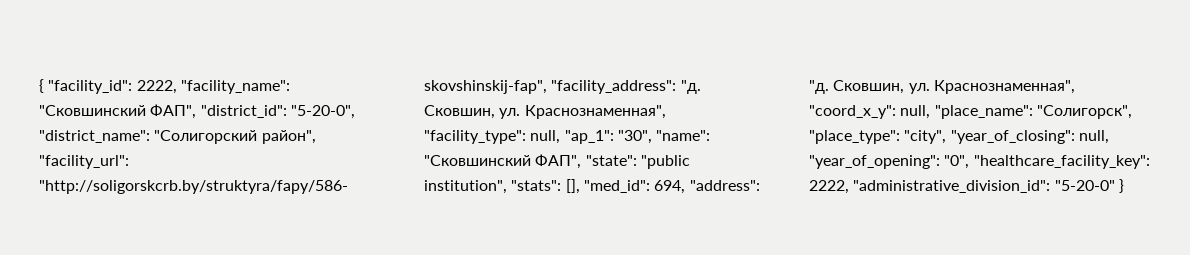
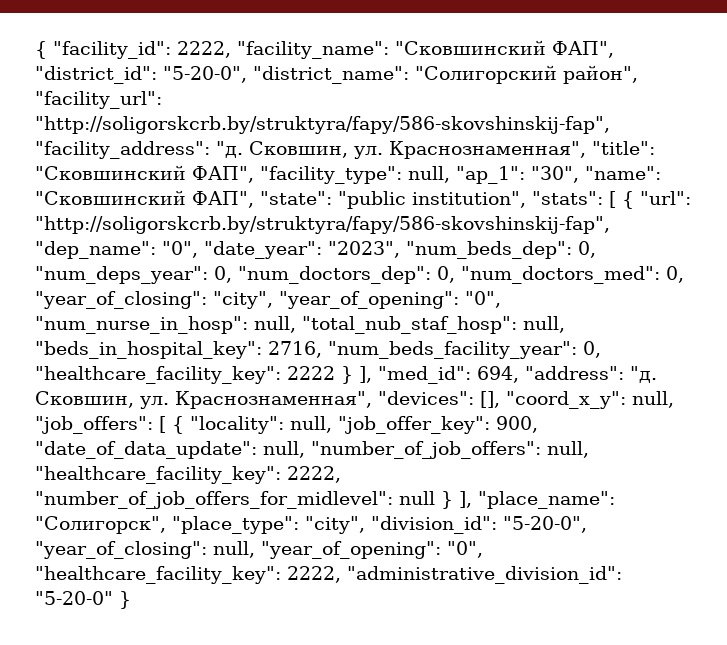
- Сковшин, ул. Краснознаменная", "facility_type": null, "ap_1": "30", "name": "Сковшинский ФАП", "state": "public institution", "stats": [], "med_id": 694, "address": "д.
+ Сковшин, ул. Краснознаменная", "title": "Сковшинский ФАП", "facility_type": null, "ap_1": "30", "name": "Сковшинский ФАП", "state": "public institution", "stats": [ { "url": "http://soligorskcrb.by/struktyra/fapy/586-skovshinskij-fap", "dep_name": "0", "date_year": "2023", "num_beds_dep": 0, "num_deps_year": 0, "num_doctors_dep": 0, "num_doctors_med": 0, "year_of_closing": "city", "year_of_opening": "0", "num_nurse_in_hosp": null, "total_nub_staf_hosp": null, "beds_in_hospital_key": 2716, "num_beds_facility_year": 0, "healthcare_facility_key": 2222 } ], "med_id": 694, "address": "д.
- Сковшин, ул. Краснознаменная", "coord_x_y": null, "place_name": "Солигорск", "place_type": "city", "year_of_closing": null, "year_of_opening": "0", "healthcare_facility_key": 2222, "administrative_division_id": "5-20-0" }
+ Сковшин, ул. Краснознаменная", "devices": [], "coord_x_y": null, "job_offers": [ { "locality": null, "job_offer_key": 900, "date_of_data_update": null, "number_of_job_offers": null, "healthcare_facility_key": 2222, "number_of_job_offers_for_midlevel": null } ], "place_name": "Солигорск", "place_type": "city", "division_id": "5-20-0", "year_of_closing": null, "year_of_opening": "0", "healthcare_facility_key": 2222, "administrative_division_id": "5-20-0" }

